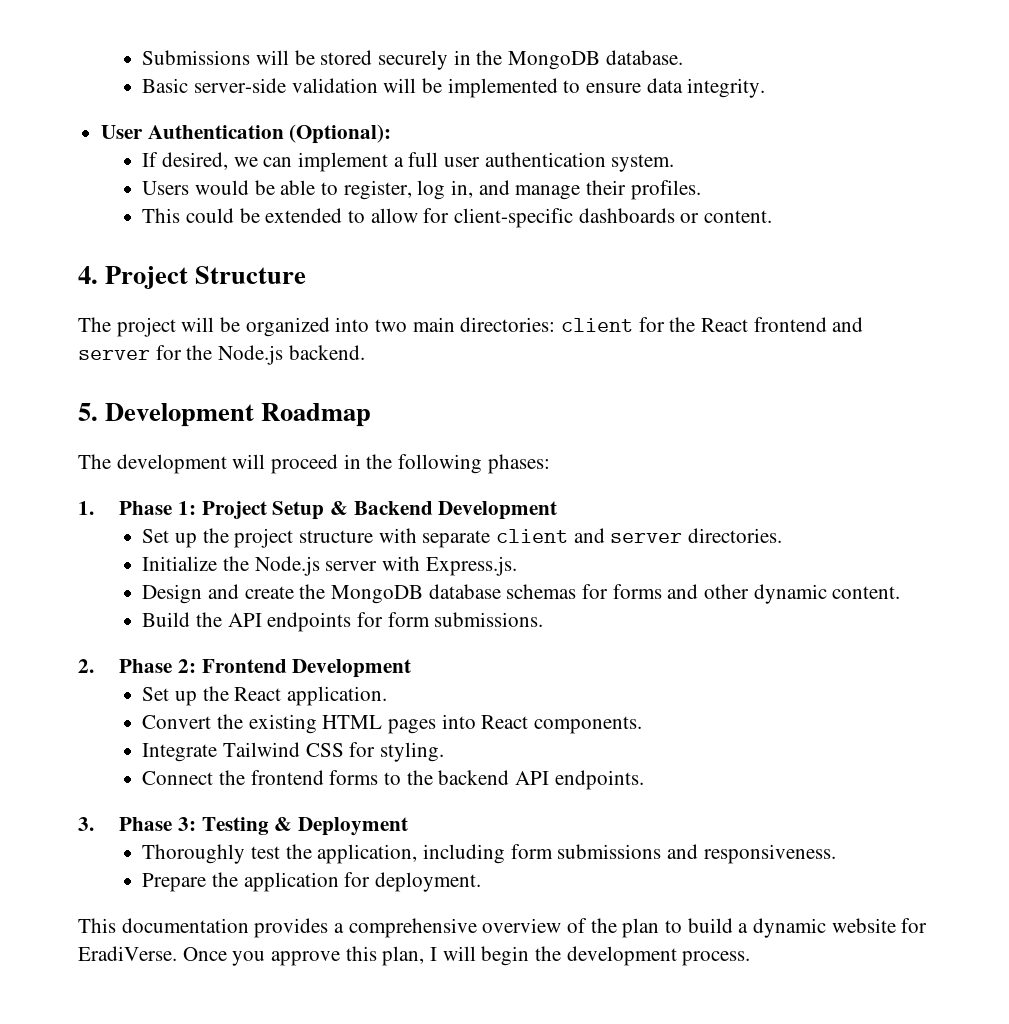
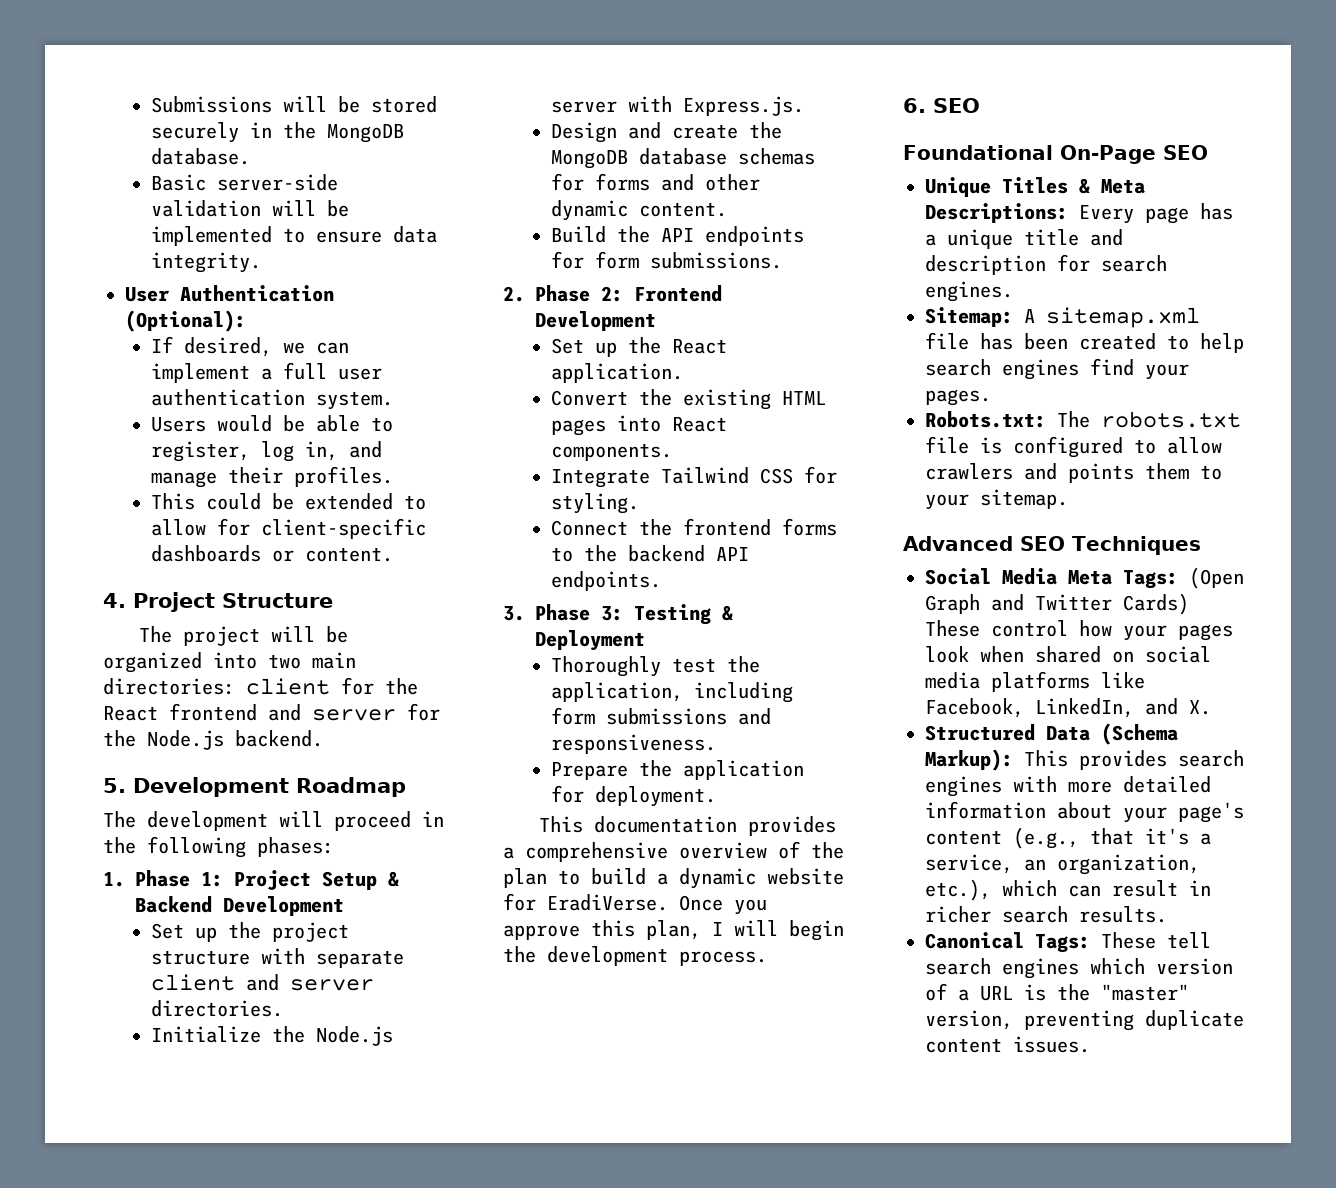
+ 6. SEO
+ Foundational On-Page SEO
+ Unique Titles & Meta Descriptions: Every page has a unique title and description for search engines.
+ Sitemap: A sitemap.xml file has been created to help search engines find your pages.
+ Robots.txt: The robots.txt file is configured to allow crawlers and points them to your sitemap.
+ Advanced SEO Techniques
+ Social Media Meta Tags: (Open Graph and Twitter Cards) These control how your pages look when shared on social media platforms like Facebook, LinkedIn, and X.
+ Structured Data (Schema Markup): This provides search engines with more detailed information about your page's content (e.g., that it's a service, an organization, etc.), which can result in richer search results.
+ Canonical Tags: These tell search engines which version of a URL is the "master" version, preventing duplicate content issues.

